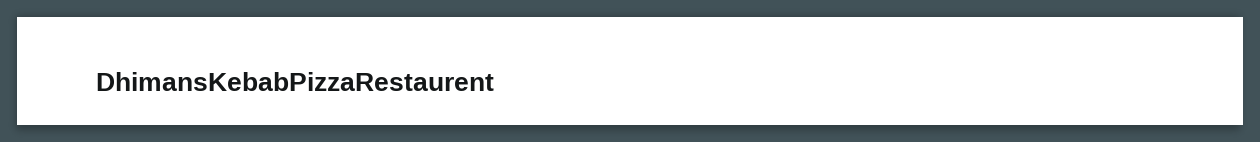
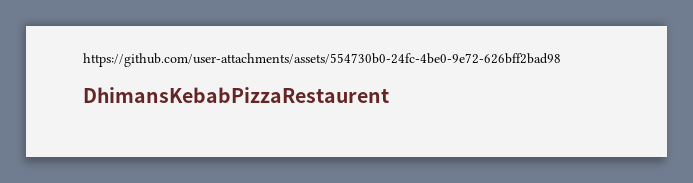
+ https://github.com/user-attachments/assets/554730b0-24fc-4be0-9e72-626bff2bad98

